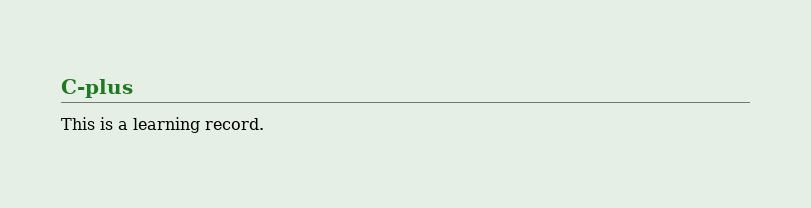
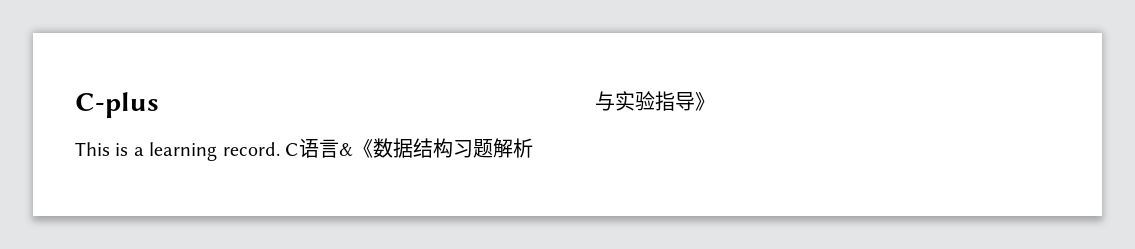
+ C语言&《数据结构习题解析与实验指导》

